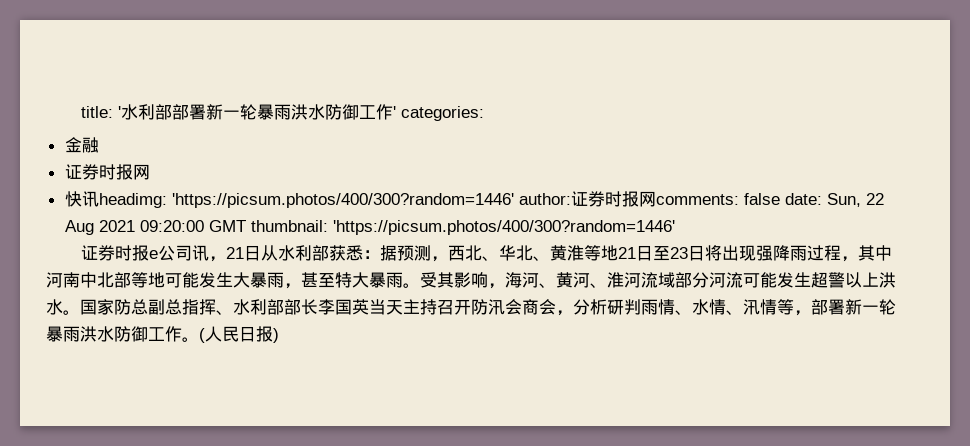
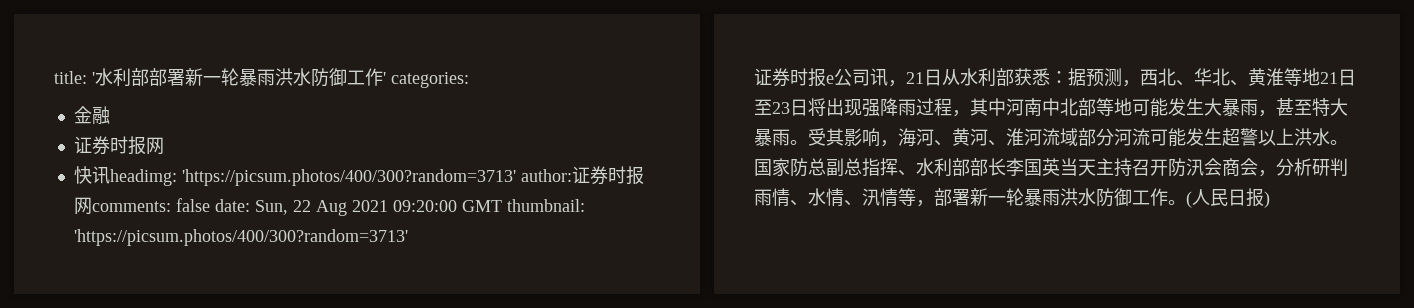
- 快讯headimg: 'https://picsum.photos/400/300?random=1446' author:证券时报网comments: false date: Sun, 22 Aug 2021 09:20:00 GMT thumbnail: 'https://picsum.photos/400/300?random=1446'
+ 快讯headimg: 'https://picsum.photos/400/300?random=3713' author:证券时报网comments: false date: Sun, 22 Aug 2021 09:20:00 GMT thumbnail: 'https://picsum.photos/400/300?random=3713'

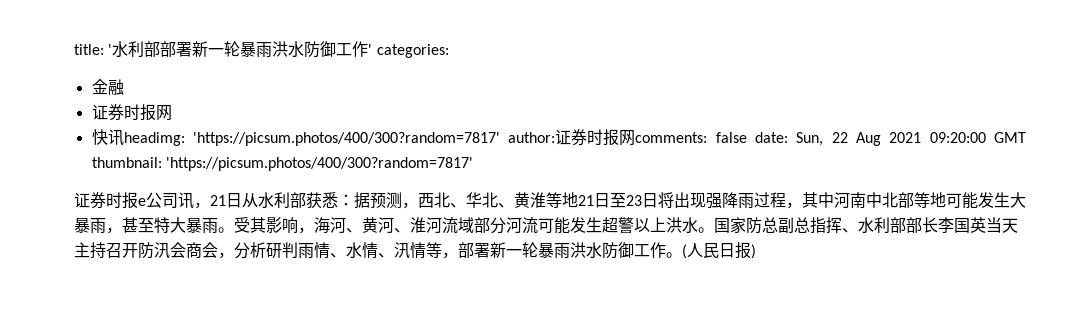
- 快讯headimg: 'https://picsum.photos/400/300?random=3713' author:证券时报网comments: false date: Sun, 22 Aug 2021 09:20:00 GMT thumbnail: 'https://picsum.photos/400/300?random=3713'
+ 快讯headimg: 'https://picsum.photos/400/300?random=7817' author:证券时报网comments: false date: Sun, 22 Aug 2021 09:20:00 GMT thumbnail: 'https://picsum.photos/400/300?random=7817'

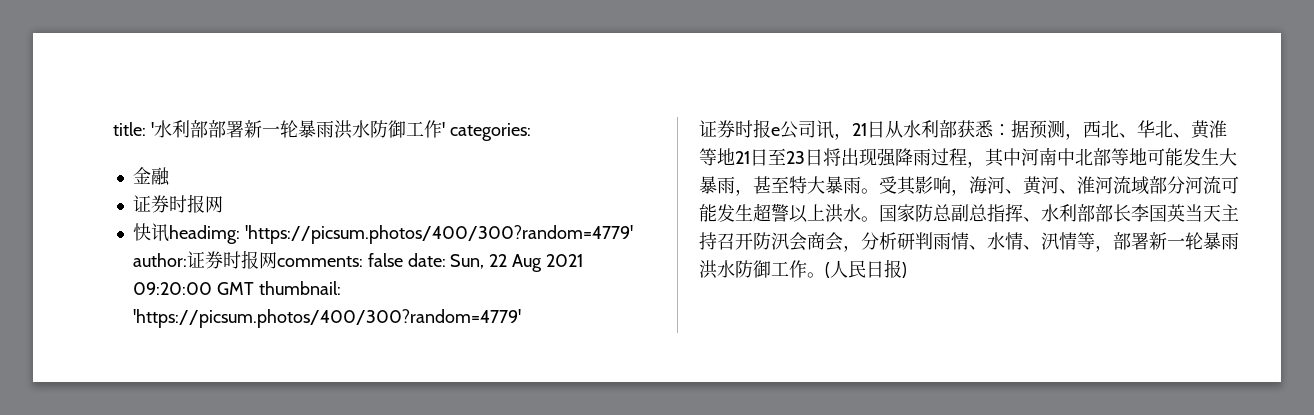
- 快讯headimg: 'https://picsum.photos/400/300?random=7817' author:证券时报网comments: false date: Sun, 22 Aug 2021 09:20:00 GMT thumbnail: 'https://picsum.photos/400/300?random=7817'
+ 快讯headimg: 'https://picsum.photos/400/300?random=4779' author:证券时报网comments: false date: Sun, 22 Aug 2021 09:20:00 GMT thumbnail: 'https://picsum.photos/400/300?random=4779'

